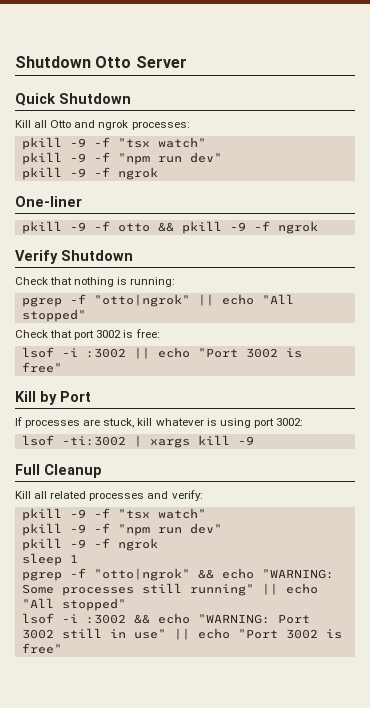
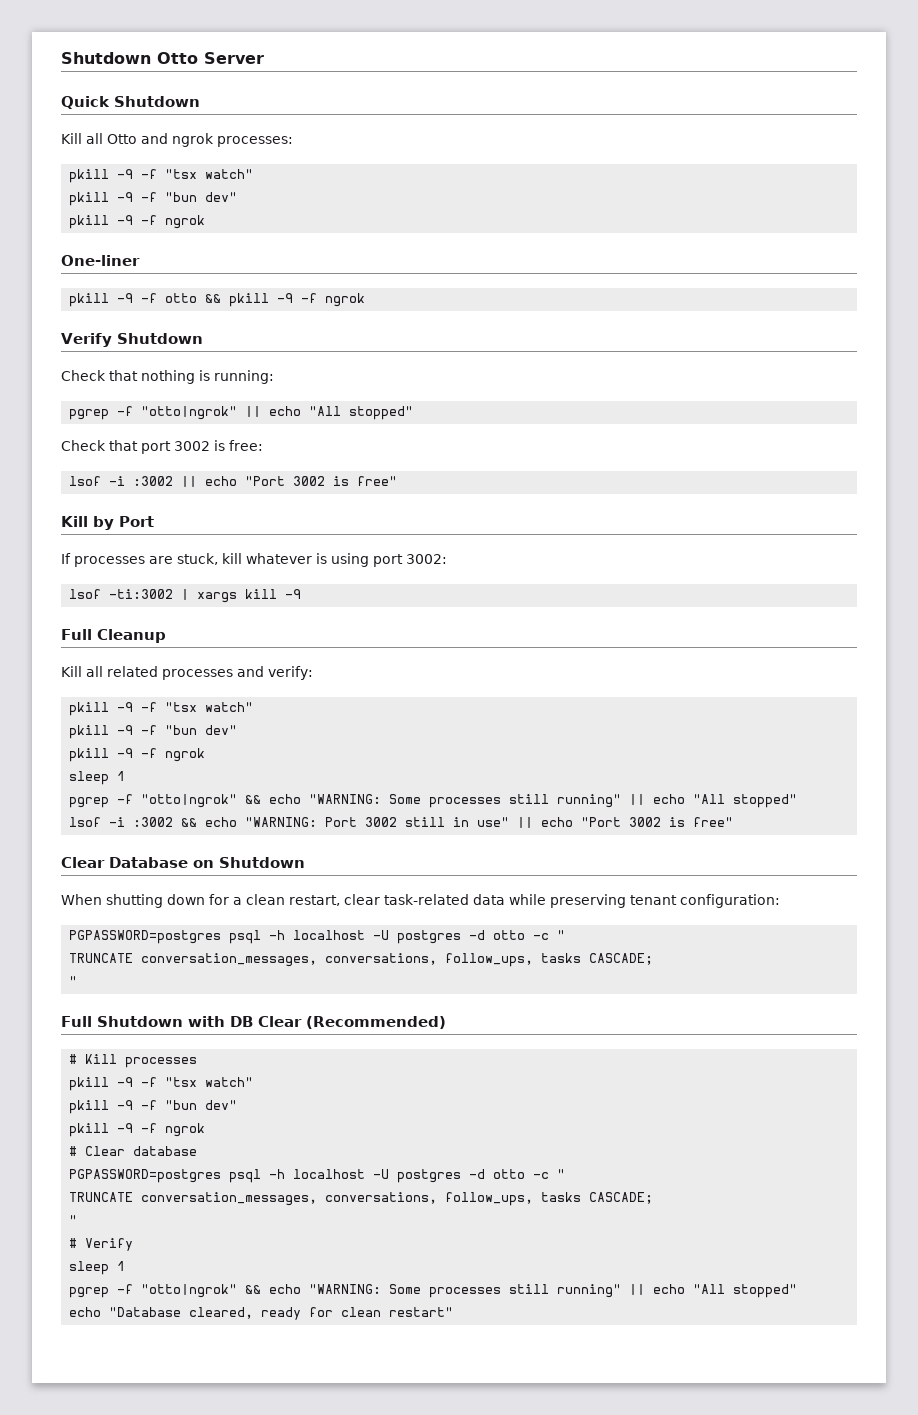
  Kill all Otto and ngrok processes:
  pkill -9 -f "tsx watch"
- pkill -9 -f "npm run dev"
+ pkill -9 -f "bun dev"
  Kill all related processes and verify:
  pkill -9 -f "tsx watch"
- pkill -9 -f "npm run dev"
+ pkill -9 -f "bun dev"
+ Clear Database on Shutdown
+ When shutting down for a clean restart, clear task-related data while preserving tenant configuration:
+ PGPASSWORD=postgres psql -h localhost -U postgres -d otto -c "
+ TRUNCATE conversation_messages, conversations, follow_ups, tasks CASCADE;
+ "
+ Full Shutdown with DB Clear (Recommended)
+ # Kill processes
+ pkill -9 -f "tsx watch"
+ pkill -9 -f "bun dev"
+ pkill -9 -f ngrok
+ # Clear database
+ PGPASSWORD=postgres psql -h localhost -U postgres -d otto -c "
+ TRUNCATE conversation_messages, conversations, follow_ups, tasks CASCADE;
+ "
+ # Verify
+ sleep 1
+ pgrep -f "otto|ngrok" && echo "WARNING: Some processes still running" || echo "All stopped"
+ echo "Database cleared, ready for clean restart"

